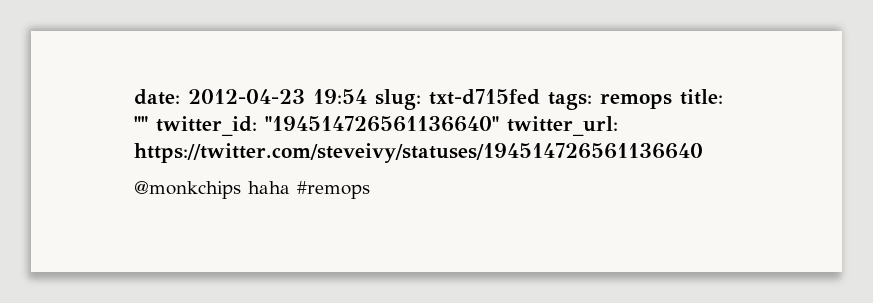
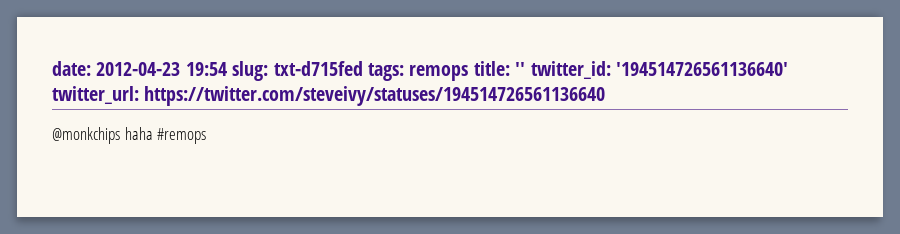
- date: 2012-04-23 19:54 slug: txt-d715fed tags: remops title: "" twitter_id: "194514726561136640" twitter_url: https://twitter.com/steveivy/statuses/194514726561136640
+ date: 2012-04-23 19:54 slug: txt-d715fed tags: remops title: '' twitter_id: '194514726561136640' twitter_url: https://twitter.com/steveivy/statuses/194514726561136640

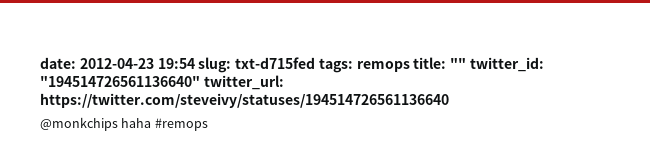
- date: 2012-04-23 19:54 slug: txt-d715fed tags: remops title: '' twitter_id: '194514726561136640' twitter_url: https://twitter.com/steveivy/statuses/194514726561136640
+ date: 2012-04-23 19:54 slug: txt-d715fed tags: remops title: "" twitter_id: "194514726561136640" twitter_url: https://twitter.com/steveivy/statuses/194514726561136640

